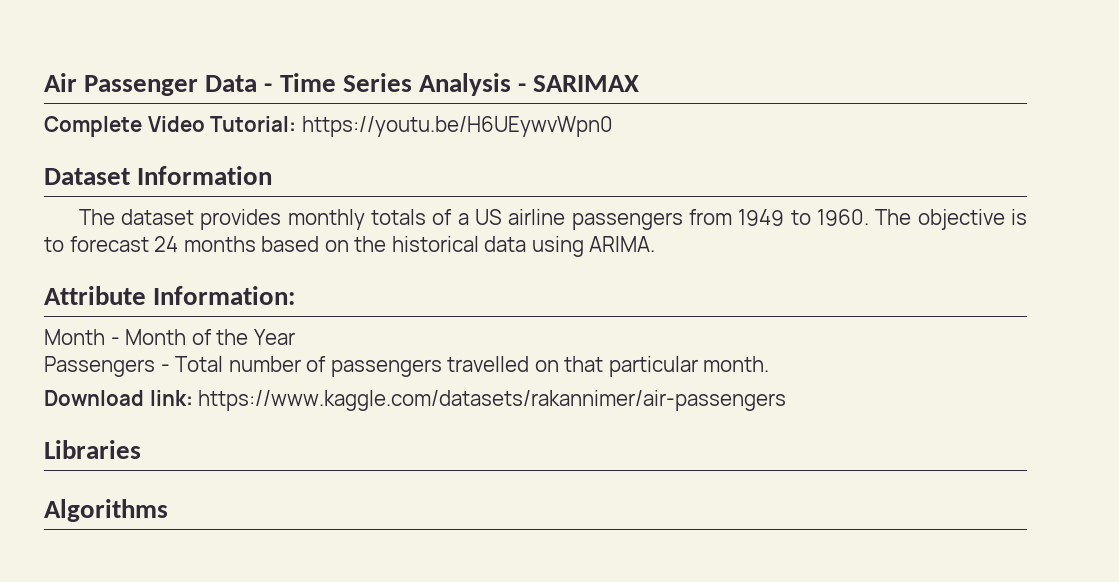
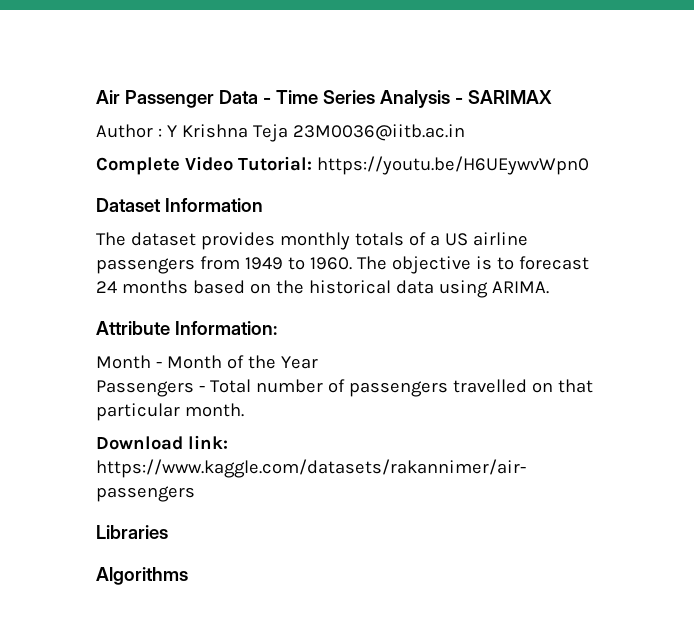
+ Author : Y Krishna Teja 23M0036@iitb.ac.in

